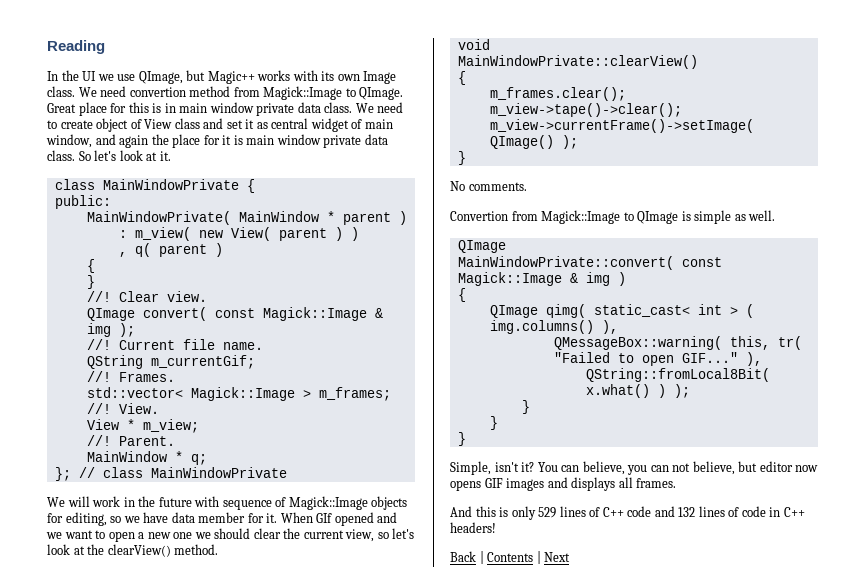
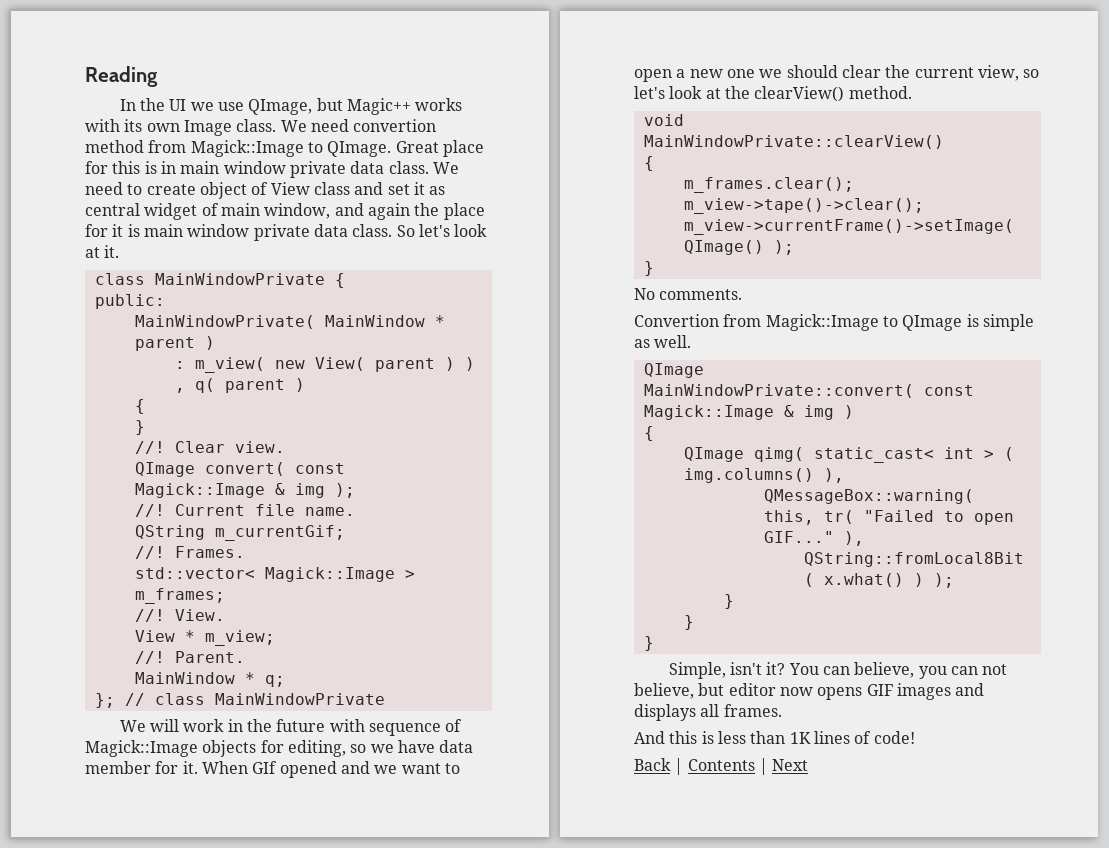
- And this is only 529 lines of C++ code and 132 lines of code in C++ headers!
+ And this is less than 1K lines of code!

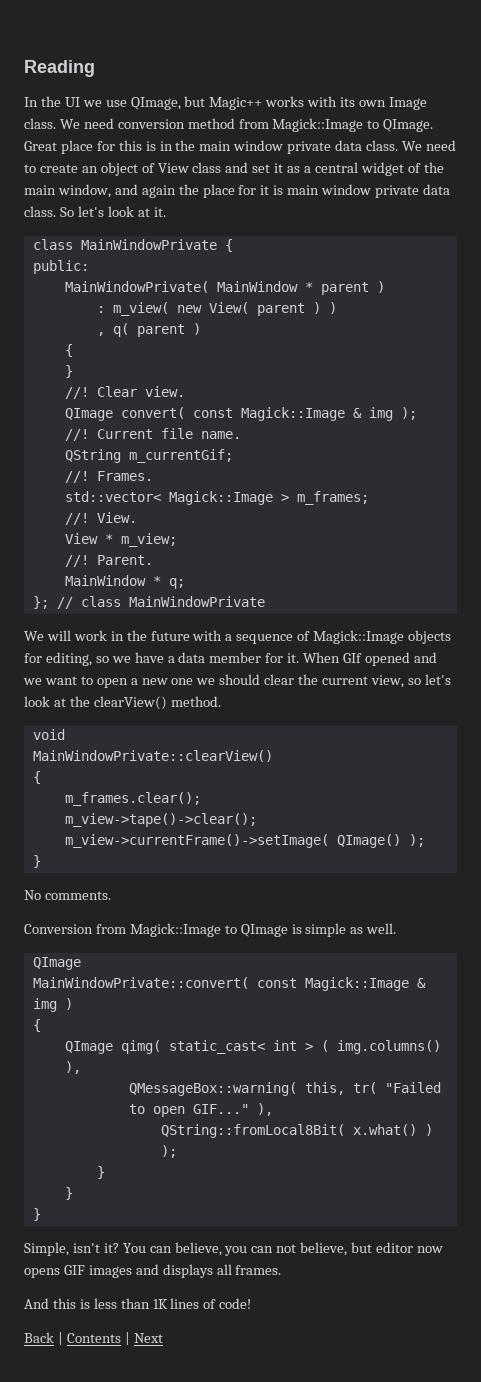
- We need convertion method from Magick::Image to QImage.
+ We need conversion method from Magick::Image to QImage.
- Great place for this is in main window private data class.
+ Great place for this is in the main window private data class.
- We need to create object of View class and set it as central widget of main window, and again the place for it is main window private data class.
+ We need to create an object of View class and set it as a central widget of the main window, and again the place for it is main window private data class.
- We will work in the future with sequence of Magick::Image objects for editing, so we have data member for it.
+ We will work in the future with a sequence of Magick::Image objects for editing, so we have a data member for it.
- Convertion from Magick::Image to QImage is simple as well.
+ Conversion from Magick::Image to QImage is simple as well.

